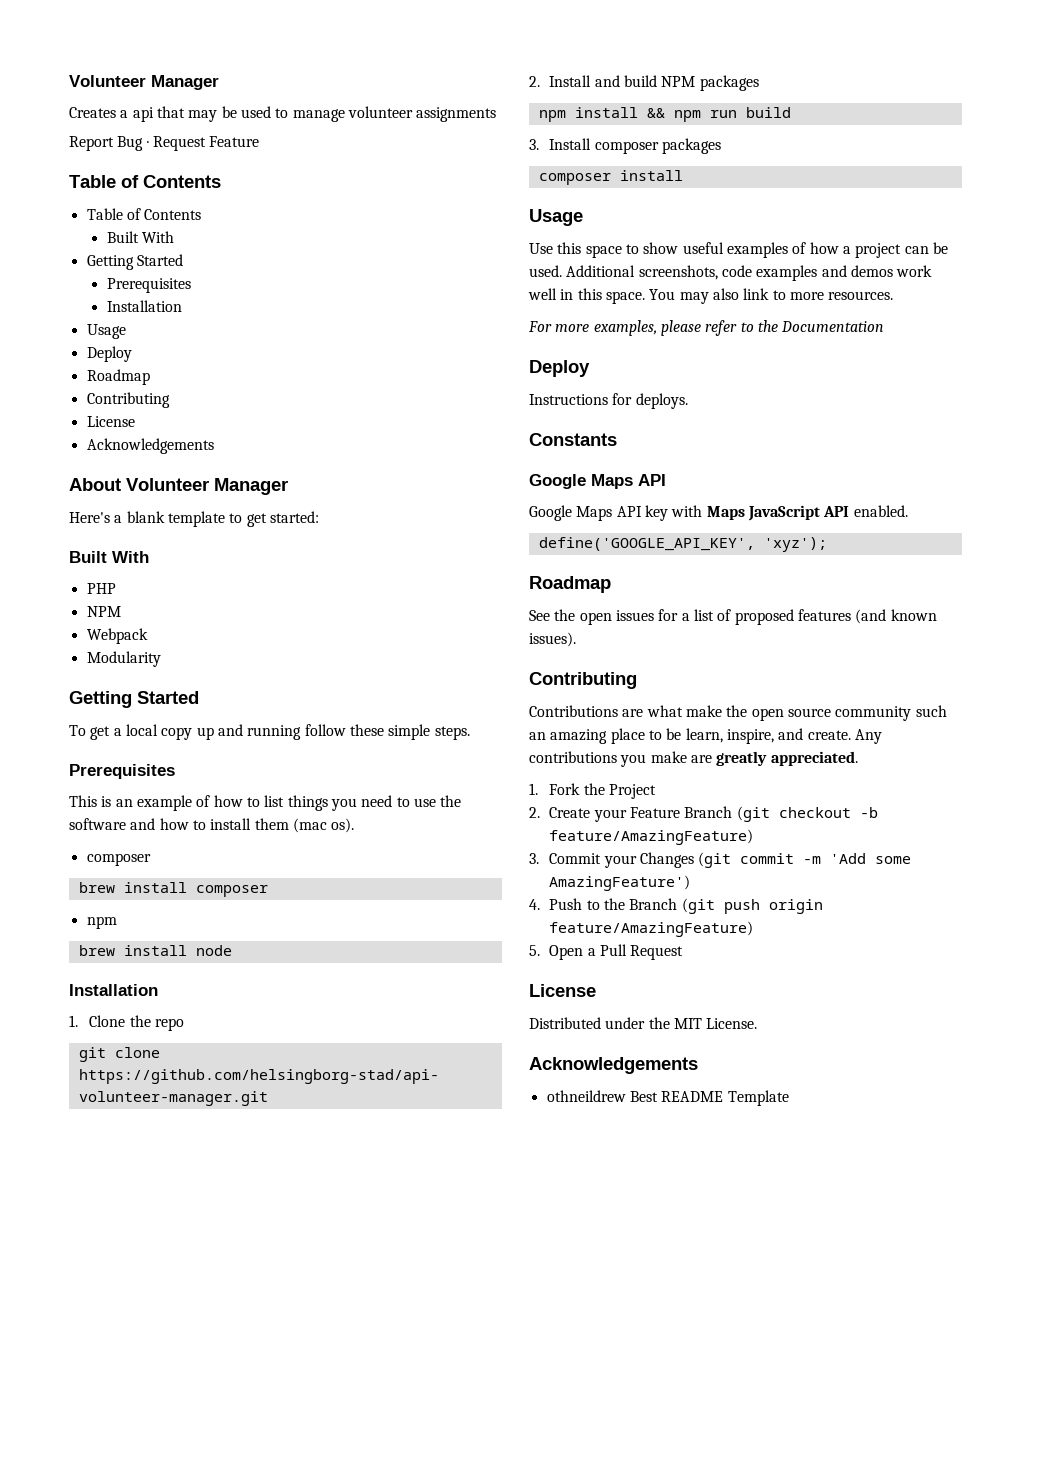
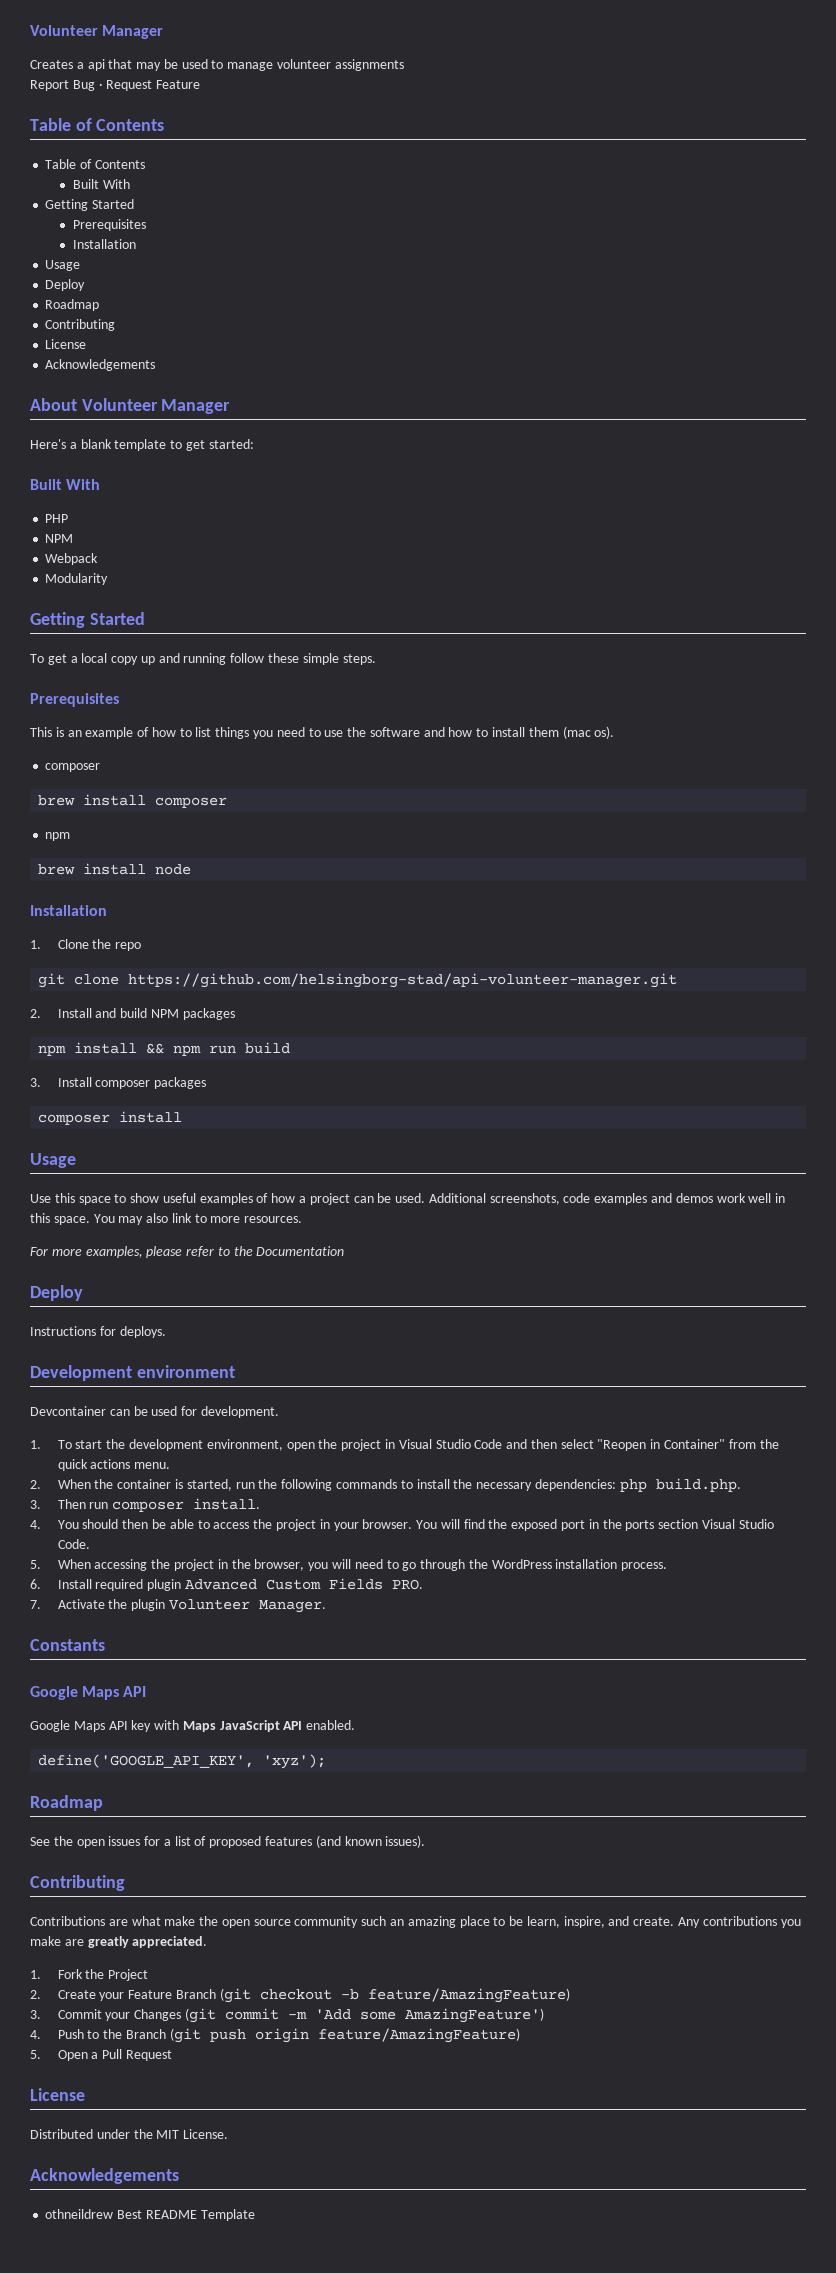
+ Development environment
+ Devcontainer can be used for development.
+ 1. To start the development environment, open the project in Visual Studio Code and then select "Reopen in Container" from the quick actions menu.
+ 2. When the container is started, run the following commands to install the necessary dependencies: php build.php.
+ 3. Then run composer install.
+ 4. You should then be able to access the project in your browser. You will find the exposed port in the ports section Visual Studio Code.
+ 5. When accessing the project in the browser, you will need to go through the WordPress installation process.
+ 6. Install required plugin Advanced Custom Fields PRO.
+ 7. Activate the plugin Volunteer Manager.

